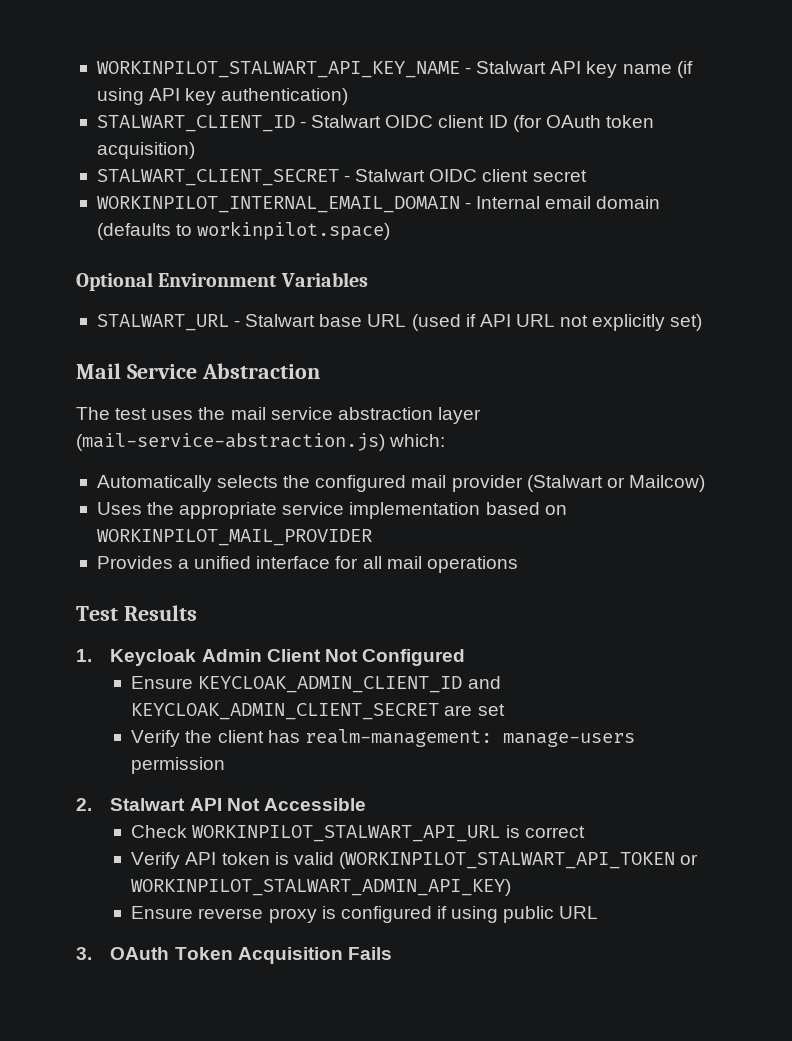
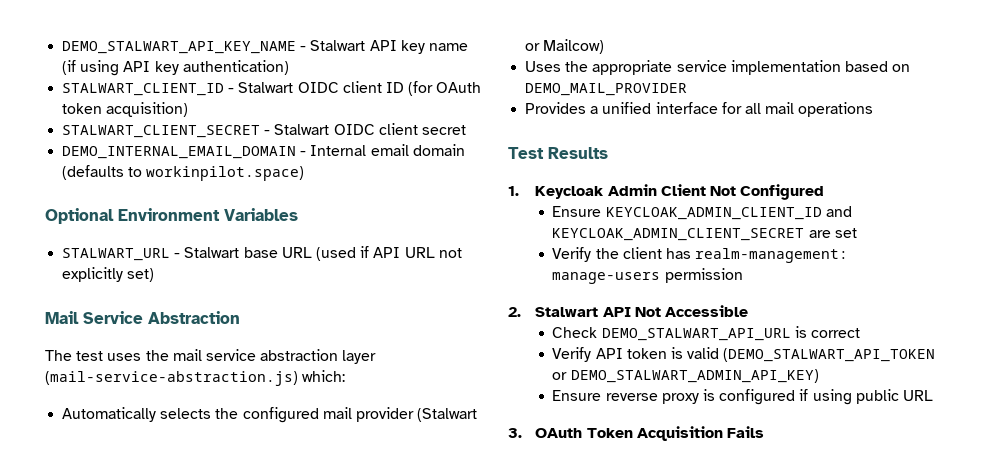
- WORKINPILOT_STALWART_API_KEY_NAME - Stalwart API key name (if using API key authentication)
+ DEMO_STALWART_API_KEY_NAME - Stalwart API key name (if using API key authentication)
- WORKINPILOT_INTERNAL_EMAIL_DOMAIN - Internal email domain (defaults to workinpilot.space)
+ DEMO_INTERNAL_EMAIL_DOMAIN - Internal email domain (defaults to workinpilot.space)
- Uses the appropriate service implementation based on WORKINPILOT_MAIL_PROVIDER
+ Uses the appropriate service implementation based on DEMO_MAIL_PROVIDER
- Check WORKINPILOT_STALWART_API_URL is correct
+ Check DEMO_STALWART_API_URL is correct
- Verify API token is valid (WORKINPILOT_STALWART_API_TOKEN or WORKINPILOT_STALWART_ADMIN_API_KEY)
+ Verify API token is valid (DEMO_STALWART_API_TOKEN or DEMO_STALWART_ADMIN_API_KEY)

